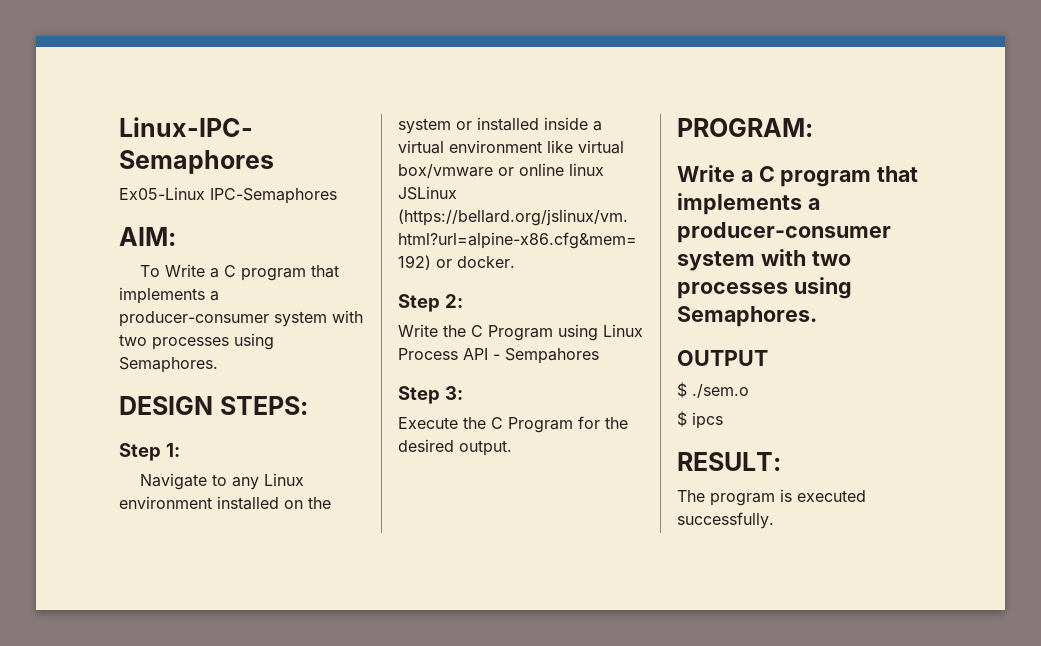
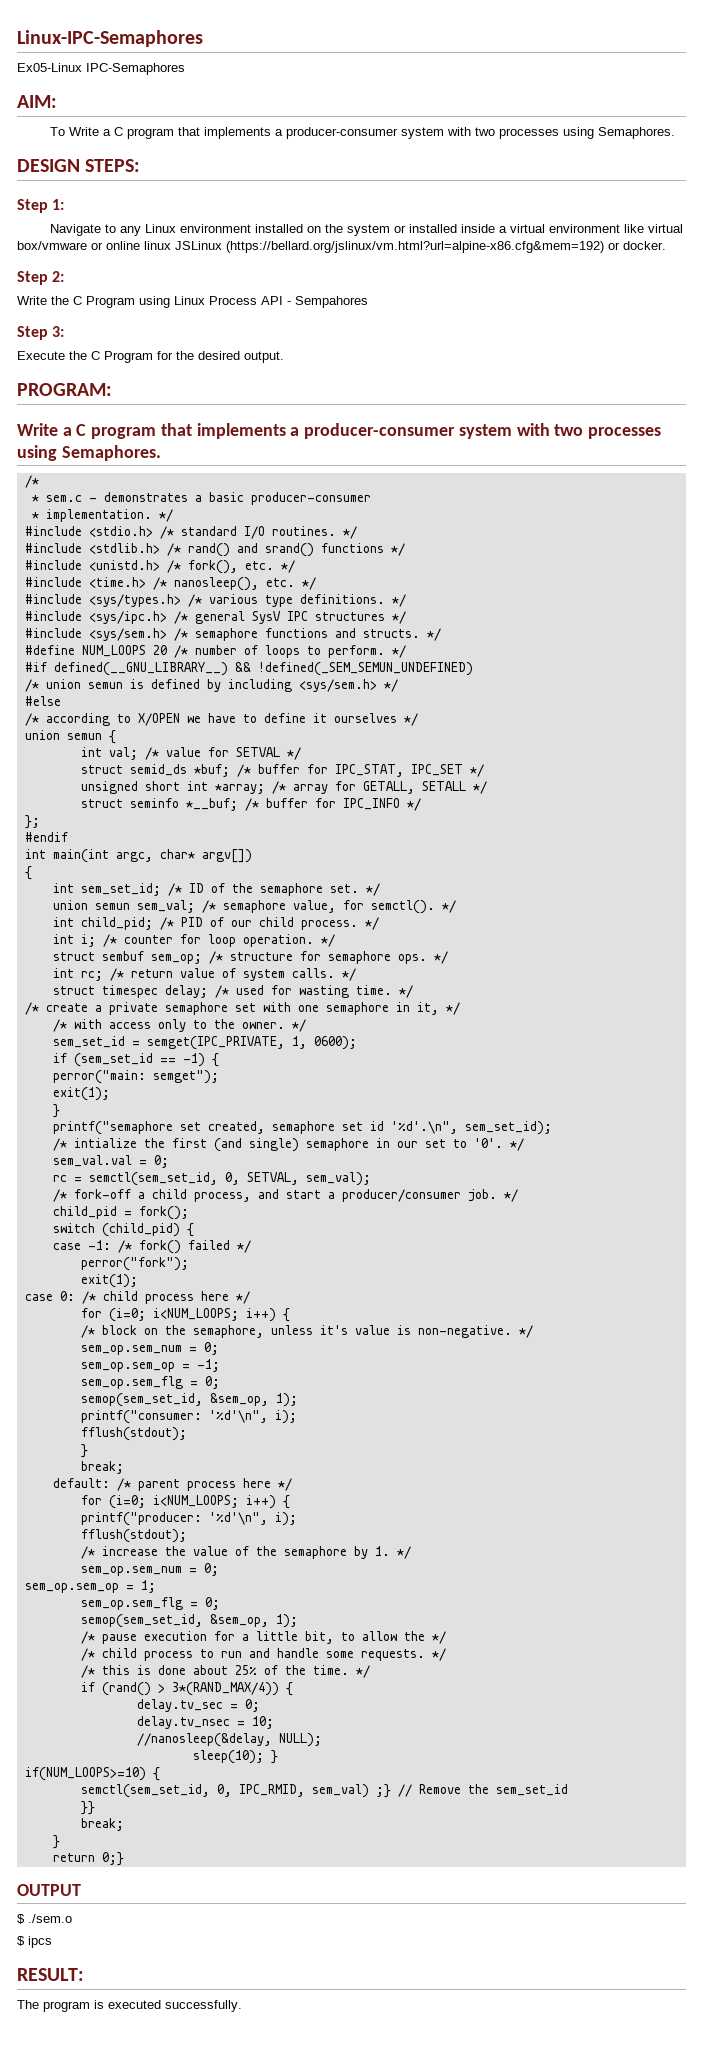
  PROGRAM:
  Write a C program that implements a producer-consumer system with two processes using Semaphores.
+ /*
+ * sem.c - demonstrates a basic producer-consumer
+ * implementation. */
+ #include <stdio.h> /* standard I/O routines. */
+ #include <stdlib.h> /* rand() and srand() functions */
+ #include <unistd.h> /* fork(), etc. */
+ #include <time.h> /* nanosleep(), etc. */
+ #include <sys/types.h> /* various type definitions. */
+ #include <sys/ipc.h> /* general SysV IPC structures */
+ #include <sys/sem.h> /* semaphore functions and structs. */
+ #define NUM_LOOPS 20 /* number of loops to perform. */
+ #if defined(__GNU_LIBRARY__) && !defined(_SEM_SEMUN_UNDEFINED)
+ /* union semun is defined by including <sys/sem.h> */
+ #else
+ /* according to X/OPEN we have to define it ourselves */
+ union semun {
+ int val; /* value for SETVAL */
+ struct semid_ds *buf; /* buffer for IPC_STAT, IPC_SET */
+ unsigned short int *array; /* array for GETALL, SETALL */
+ struct seminfo *__buf; /* buffer for IPC_INFO */
+ };
+ #endif
+ int main(int argc, char* argv[])
+ {
+ int sem_set_id; /* ID of the semaphore set. */
+ union semun sem_val; /* semaphore value, for semctl(). */
+ int child_pid; /* PID of our child process. */
+ int i; /* counter for loop operation. */
+ struct sembuf sem_op; /* structure for semaphore ops. */
+ int rc; /* return value of system calls. */
+ struct timespec delay; /* used for wasting time. */
+ /* create a private semaphore set with one semaphore in it, */
+ /* with access only to the owner. */
+ sem_set_id = semget(IPC_PRIVATE, 1, 0600);
+ if (sem_set_id == -1) {
+ perror("main: semget");
+ exit(1);
+ }
+ printf("semaphore set created, semaphore set id '%d'.\n", sem_set_id);
+ /* intialize the first (and single) semaphore in our set to '0'. */
+ sem_val.val = 0;
+ rc = semctl(sem_set_id, 0, SETVAL, sem_val);
+ /* fork-off a child process, and start a producer/consumer job. */
+ child_pid = fork();
+ switch (child_pid) {
+ case -1: /* fork() failed */
+ perror("fork");
+ exit(1);
+ case 0: /* child process here */
+ for (i=0; i<NUM_LOOPS; i++) {
+ /* block on the semaphore, unless it's value is non-negative. */
+ sem_op.sem_num = 0;
+ sem_op.sem_op = -1;
+ sem_op.sem_flg = 0;
+ semop(sem_set_id, &sem_op, 1);
+ printf("consumer: '%d'\n", i);
+ fflush(stdout);
+ }
+ break;
+ default: /* parent process here */
+ for (i=0; i<NUM_LOOPS; i++) {
+ printf("producer: '%d'\n", i);
+ fflush(stdout);
+ /* increase the value of the semaphore by 1. */
+ sem_op.sem_num = 0;
+ sem_op.sem_op = 1;
+ sem_op.sem_flg = 0;
+ semop(sem_set_id, &sem_op, 1);
+ /* pause execution for a little bit, to allow the */
+ /* child process to run and handle some requests. */
+ /* this is done about 25% of the time. */
+ if (rand() > 3*(RAND_MAX/4)) {
+ delay.tv_sec = 0;
+ delay.tv_nsec = 10;
+ //nanosleep(&delay, NULL);
+ sleep(10); }
+ if(NUM_LOOPS>=10) {
+ semctl(sem_set_id, 0, IPC_RMID, sem_val) ;} // Remove the sem_set_id
+ }}
+ break;
+ }
+ return 0;}

